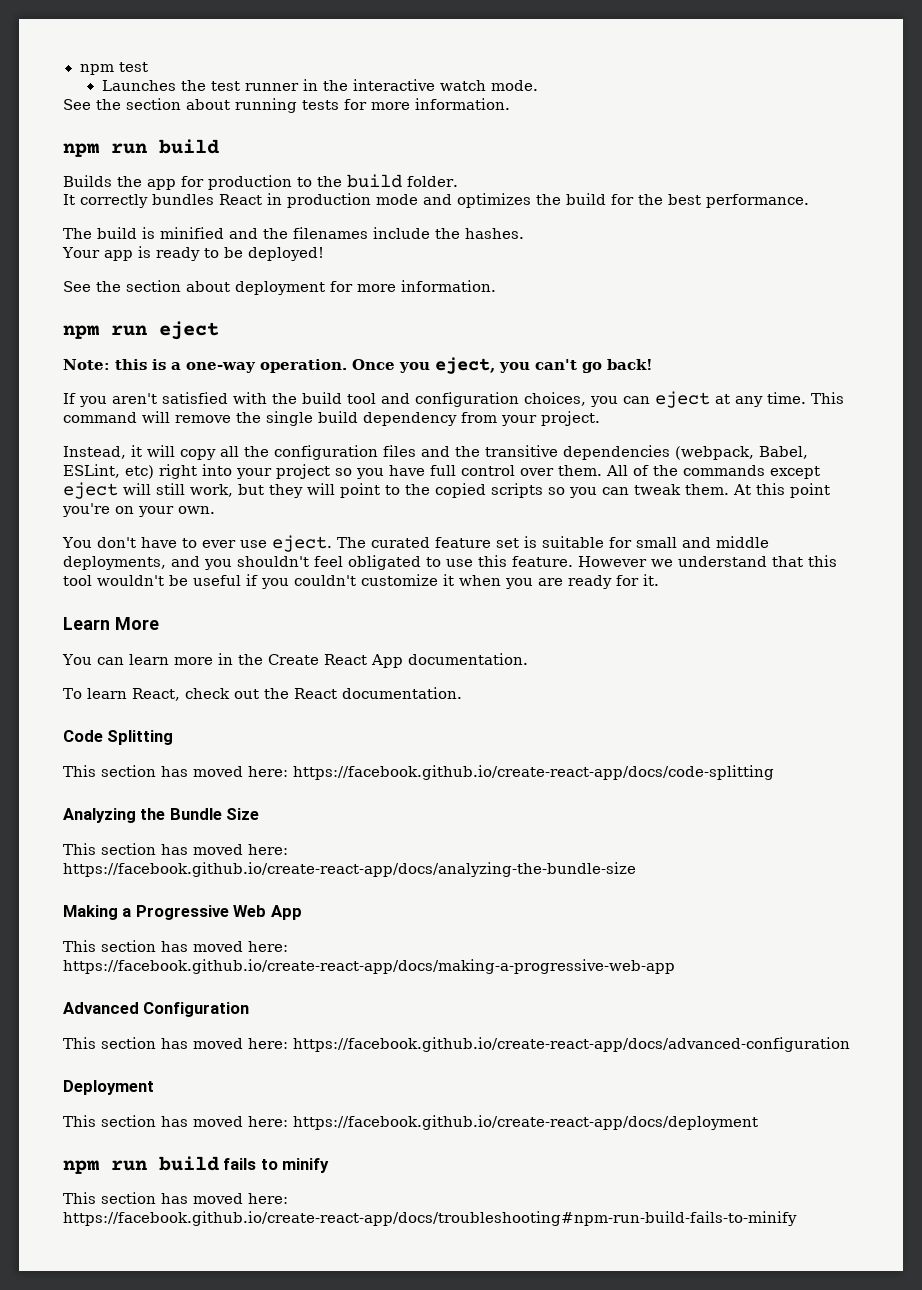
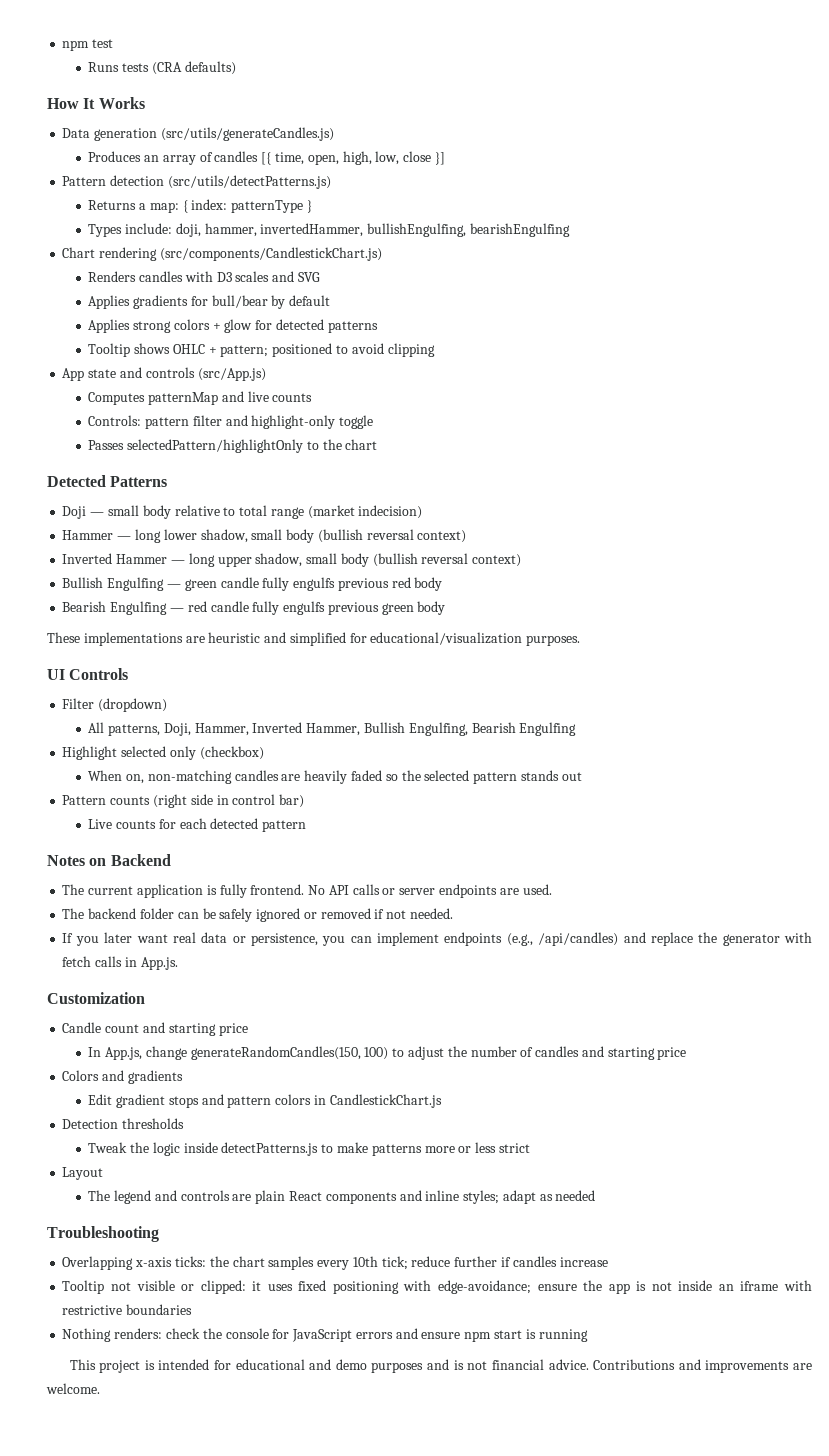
- Launches the test runner in the interactive watch mode.
- See the section about running tests for more information.
- npm run build
- Builds the app for production to the build folder.
- It correctly bundles React in production mode and optimizes the build for the best performance.
- The build is minified and the filenames include the hashes.
- Your app is ready to be deployed!
- See the section about deployment for more information.
- npm run eject
- Note: this is a one-way operation. Once you eject, you can't go back!
- If you aren't satisfied with the build tool and configuration choices, you can eject at any time. This command will remove the single build dependency from your project.
- Instead, it will copy all the configuration files and the transitive dependencies (webpack, Babel, ESLint, etc) right into your project so you have full control over them. All of the commands except eject will still work, but they will point to the copied scripts so you can tweak them. At this point you're on your own.
- You don't have to ever use eject. The curated feature set is suitable for small and middle deployments, and you shouldn't feel obligated to use this feature. However we understand that this tool wouldn't be useful if you couldn't customize it when you are ready for it.
- Learn More
- You can learn more in the Create React App documentation.
- To learn React, check out the React documentation.
- Code Splitting
- This section has moved here: https://facebook.github.io/create-react-app/docs/code-splitting
- Analyzing the Bundle Size
- This section has moved here: https://facebook.github.io/create-react-app/docs/analyzing-the-bundle-size
- Making a Progressive Web App
- This section has moved here: https://facebook.github.io/create-react-app/docs/making-a-progressive-web-app
- Advanced Configuration
- This section has moved here: https://facebook.github.io/create-react-app/docs/advanced-configuration
- Deployment
- This section has moved here: https://facebook.github.io/create-react-app/docs/deployment
- npm run build fails to minify
- This section has moved here: https://facebook.github.io/create-react-app/docs/troubleshooting#npm-run-build-fails-to-minify
+ Runs tests (CRA defaults)
+ How It Works
+ Data generation (src/utils/generateCandles.js)
+ Produces an array of candles [{ time, open, high, low, close }]
+ Pattern detection (src/utils/detectPatterns.js)
+ Returns a map: { index: patternType }
+ Types include: doji, hammer, invertedHammer, bullishEngulfing, bearishEngulfing
+ Chart rendering (src/components/CandlestickChart.js)
+ Renders candles with D3 scales and SVG
+ Applies gradients for bull/bear by default
+ Applies strong colors + glow for detected patterns
+ Tooltip shows OHLC + pattern; positioned to avoid clipping
+ App state and controls (src/App.js)
+ Computes patternMap and live counts
+ Controls: pattern filter and highlight-only toggle
+ Passes selectedPattern/highlightOnly to the chart
+ Detected Patterns
+ Doji — small body relative to total range (market indecision)
+ Hammer — long lower shadow, small body (bullish reversal context)
+ Inverted Hammer — long upper shadow, small body (bullish reversal context)
+ Bullish Engulfing — green candle fully engulfs previous red body
+ Bearish Engulfing — red candle fully engulfs previous green body
+ These implementations are heuristic and simplified for educational/visualization purposes.
+ UI Controls
+ Filter (dropdown)
+ All patterns, Doji, Hammer, Inverted Hammer, Bullish Engulfing, Bearish Engulfing
+ Highlight selected only (checkbox)
+ When on, non-matching candles are heavily faded so the selected pattern stands out
+ Pattern counts (right side in control bar)
+ Live counts for each detected pattern
+ Notes on Backend
+ The current application is fully frontend. No API calls or server endpoints are used.
+ The backend folder can be safely ignored or removed if not needed.
+ If you later want real data or persistence, you can implement endpoints (e.g., /api/candles) and replace the generator with fetch calls in App.js.
+ Customization
+ Candle count and starting price
+ In App.js, change generateRandomCandles(150, 100) to adjust the number of candles and starting price
+ Colors and gradients
+ Edit gradient stops and pattern colors in CandlestickChart.js
+ Detection thresholds
+ Tweak the logic inside detectPatterns.js to make patterns more or less strict
+ Layout
+ The legend and controls are plain React components and inline styles; adapt as needed
+ Troubleshooting
+ Overlapping x-axis ticks: the chart samples every 10th tick; reduce further if candles increase
+ Tooltip not visible or clipped: it uses fixed positioning with edge-avoidance; ensure the app is not inside an iframe with restrictive boundaries
+ Nothing renders: check the console for JavaScript errors and ensure npm start is running
+ This project is intended for educational and demo purposes and is not financial advice. Contributions and improvements are welcome.

